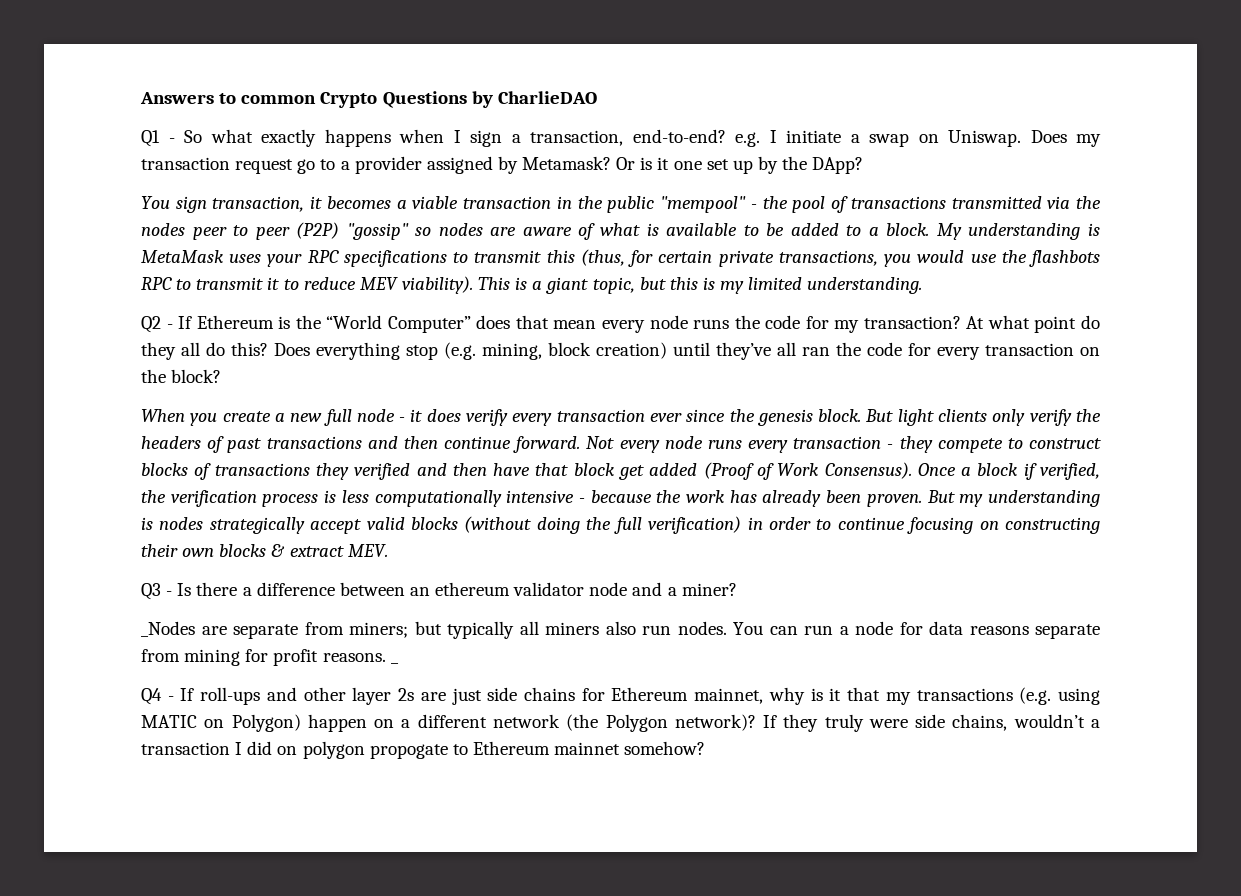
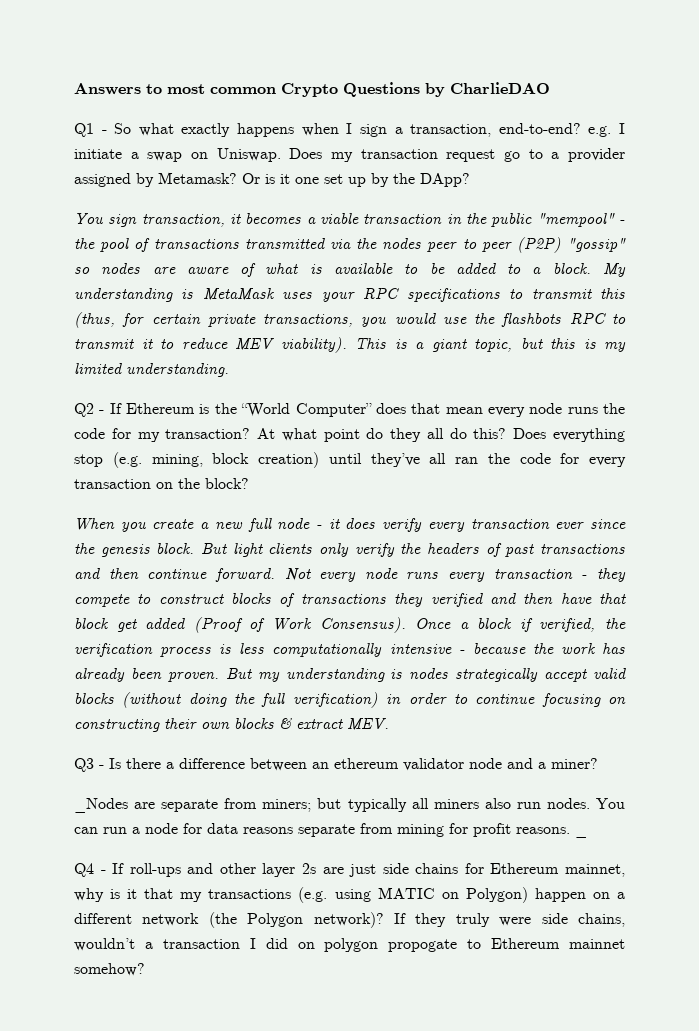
- Answers to common Crypto Questions by CharlieDAO
+ Answers to most common Crypto Questions by CharlieDAO

